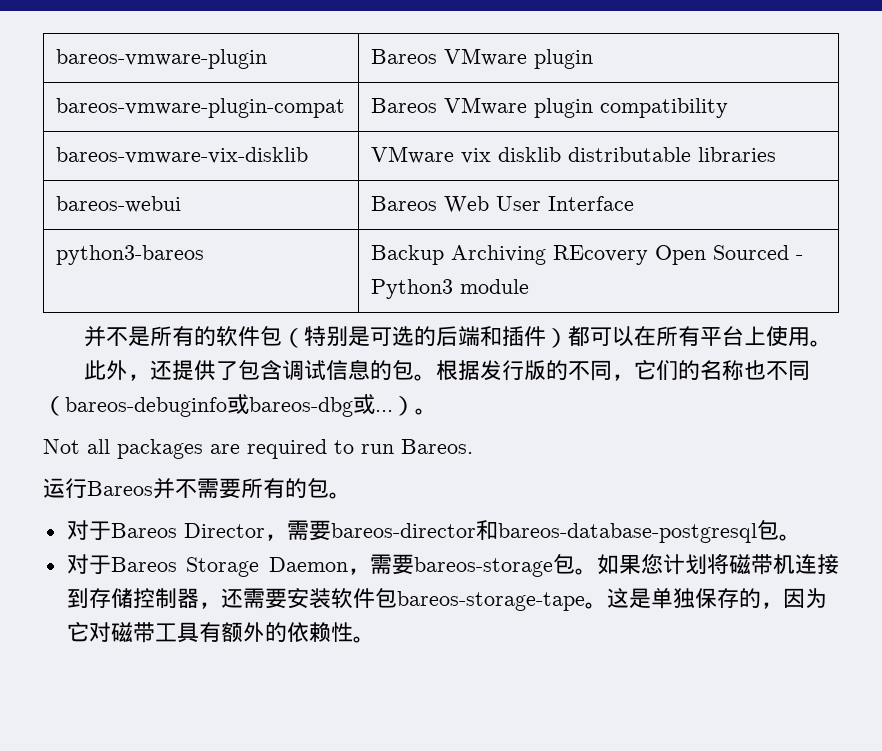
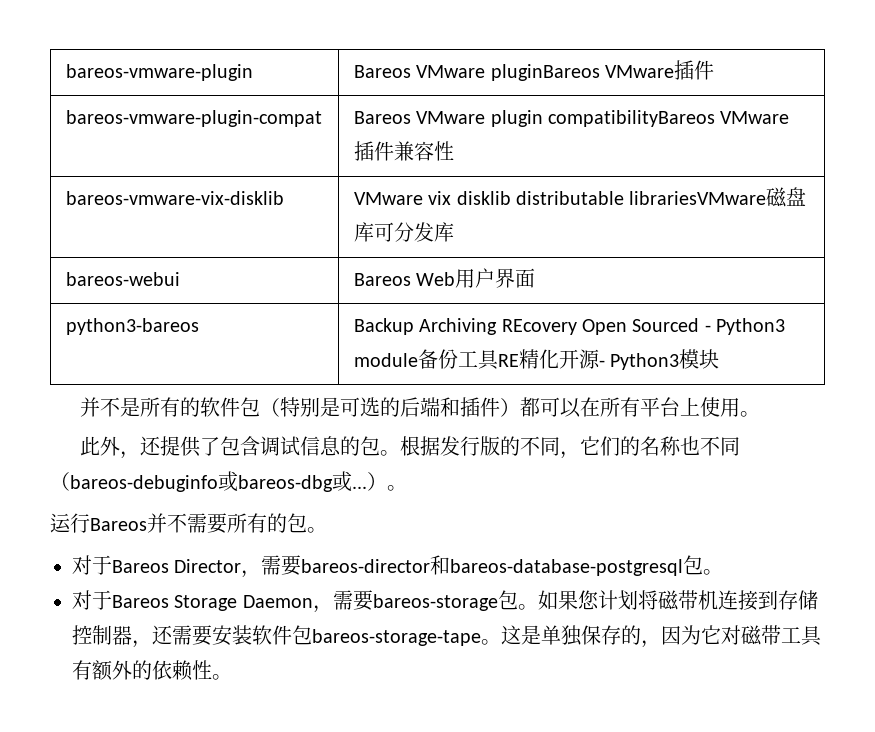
- bareos-vmware-plugin | Bareos VMware plugin
+ bareos-vmware-plugin | Bareos VMware pluginBareos VMware插件
- bareos-vmware-plugin-compat | Bareos VMware plugin compatibility
+ bareos-vmware-plugin-compat | Bareos VMware plugin compatibilityBareos VMware插件兼容性
- bareos-vmware-vix-disklib | VMware vix disklib distributable libraries
+ bareos-vmware-vix-disklib | VMware vix disklib distributable librariesVMware磁盘库可分发库
- bareos-webui | Bareos Web User Interface
+ bareos-webui | Bareos Web用户界面
- python3-bareos | Backup Archiving REcovery Open Sourced - Python3 module
+ python3-bareos | Backup Archiving REcovery Open Sourced - Python3 module备份工具RE精化开源- Python3模块
- Not all packages are required to run Bareos.

